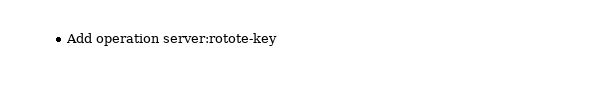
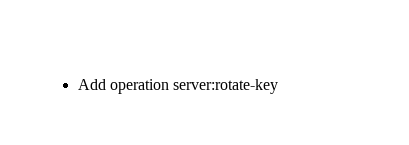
- Add operation server:rotote-key
+ Add operation server:rotate-key

